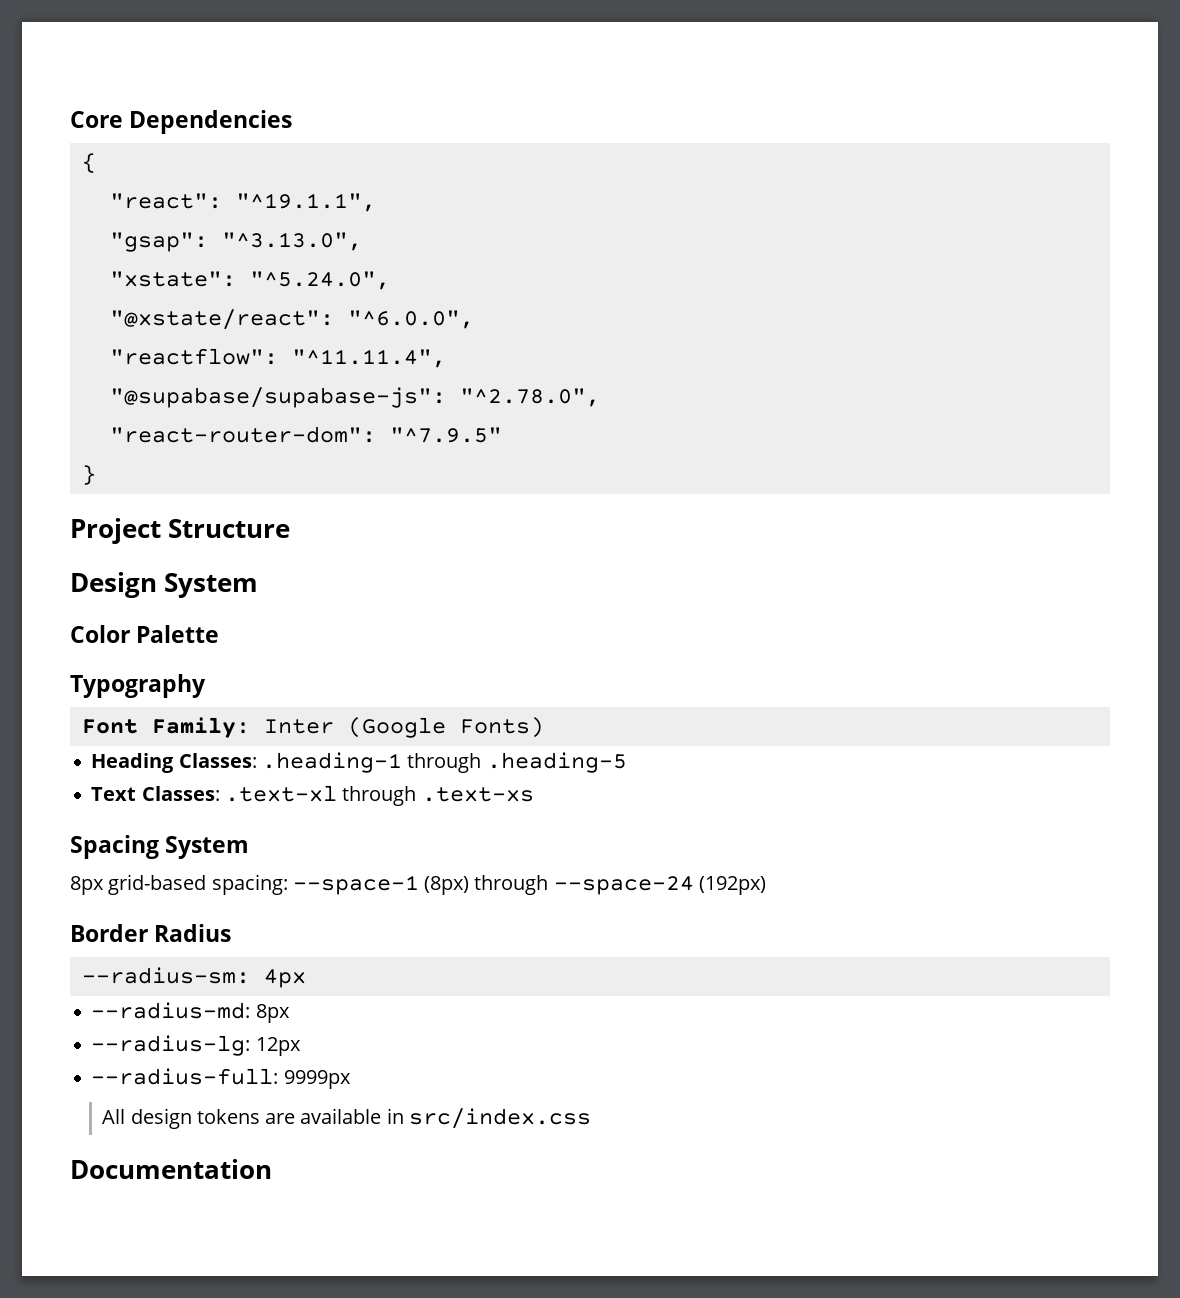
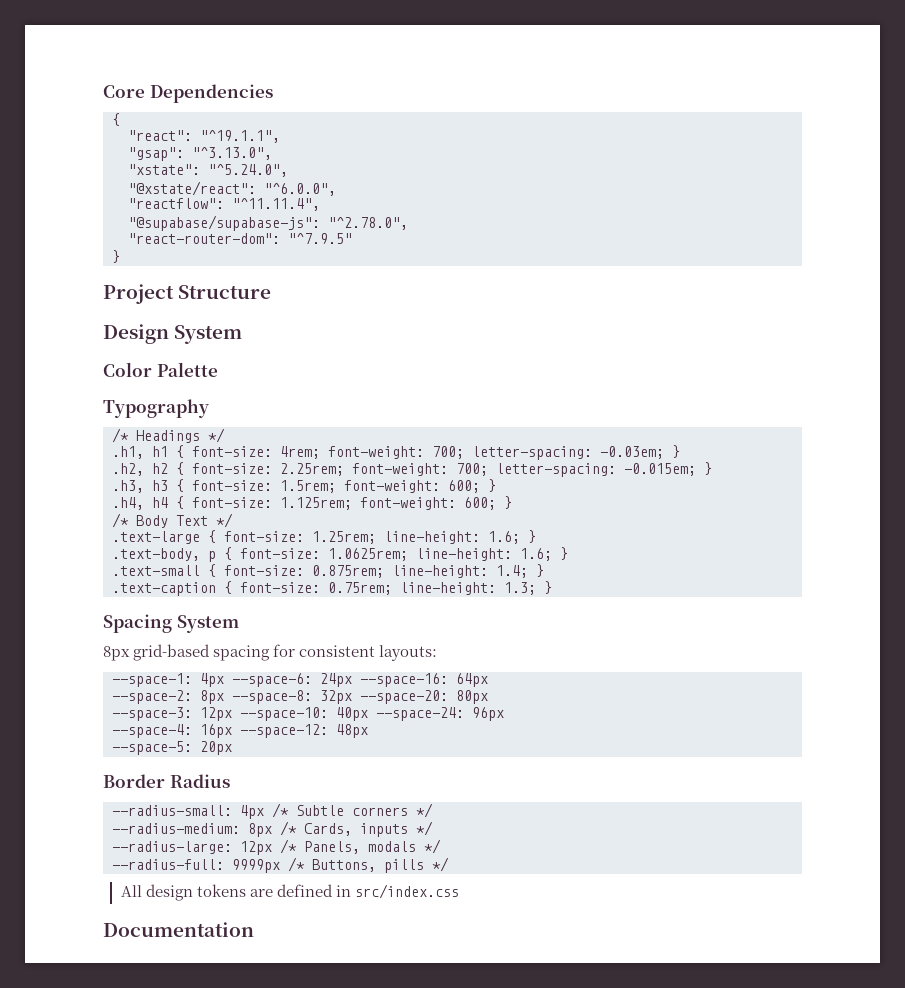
- Font Family: Inter (Google Fonts)
- Heading Classes: .heading-1 through .heading-5
- Text Classes: .text-xl through .text-xs
+ /* Headings */
+ .h1, h1 { font-size: 4rem; font-weight: 700; letter-spacing: -0.03em; }
+ .h2, h2 { font-size: 2.25rem; font-weight: 700; letter-spacing: -0.015em; }
+ .h3, h3 { font-size: 1.5rem; font-weight: 600; }
+ .h4, h4 { font-size: 1.125rem; font-weight: 600; }
+ /* Body Text */
+ .text-large { font-size: 1.25rem; line-height: 1.6; }
+ .text-body, p { font-size: 1.0625rem; line-height: 1.6; }
+ .text-small { font-size: 0.875rem; line-height: 1.4; }
+ .text-caption { font-size: 0.75rem; line-height: 1.3; }
  Spacing System
- 8px grid-based spacing: --space-1 (8px) through --space-24 (192px)
+ 8px grid-based spacing for consistent layouts:
+ --space-1: 4px --space-6: 24px --space-16: 64px
+ --space-2: 8px --space-8: 32px --space-20: 80px
+ --space-3: 12px --space-10: 40px --space-24: 96px
+ --space-4: 16px --space-12: 48px
+ --space-5: 20px
- --radius-sm: 4px
- --radius-md: 8px
- --radius-lg: 12px
- --radius-full: 9999px
+ --radius-small: 4px /* Subtle corners */
+ --radius-medium: 8px /* Cards, inputs */
+ --radius-large: 12px /* Panels, modals */
+ --radius-full: 9999px /* Buttons, pills */
- All design tokens are available in src/index.css
+ All design tokens are defined in src/index.css

